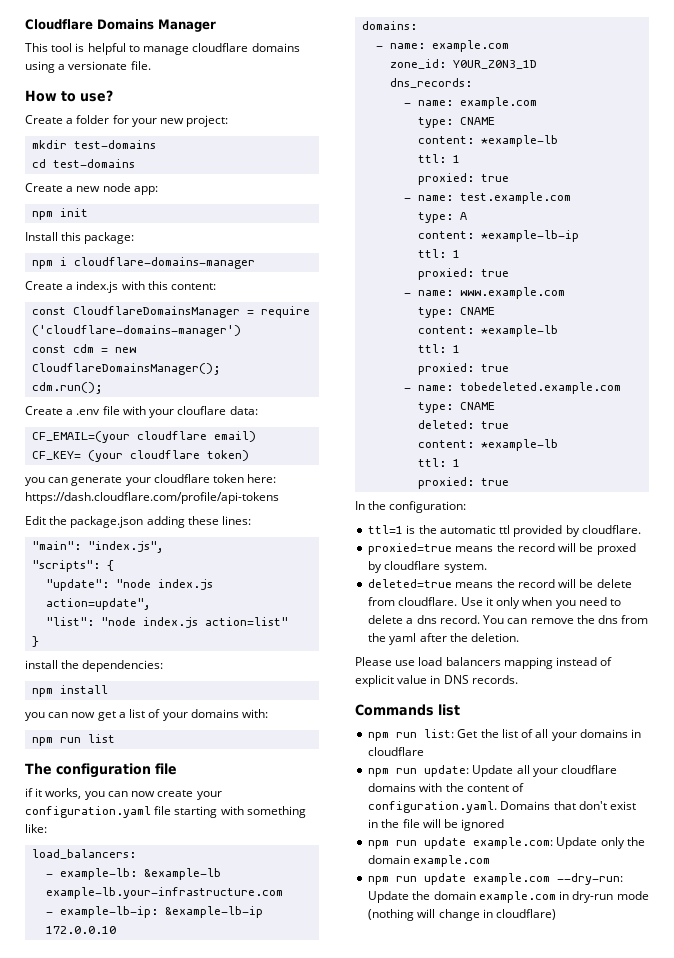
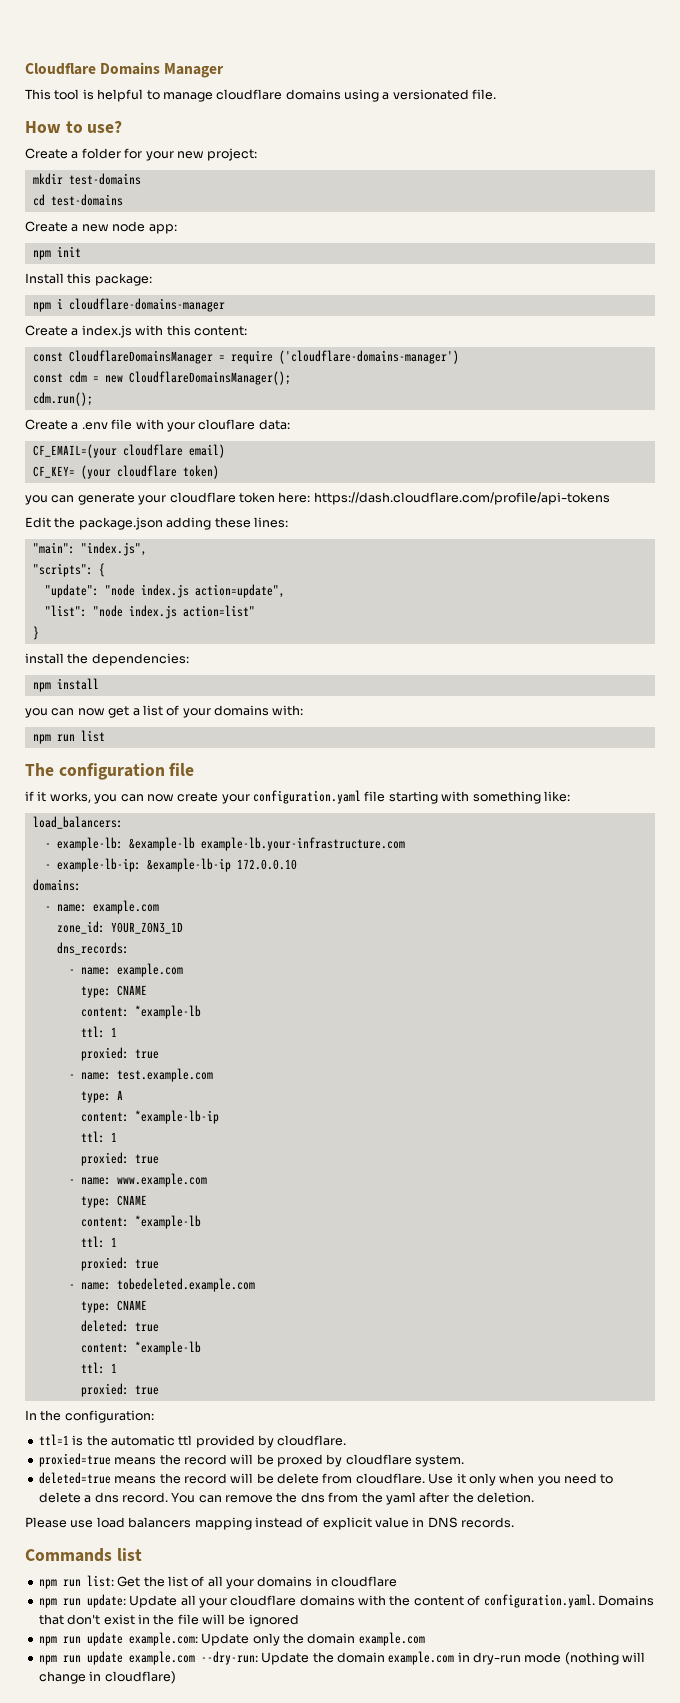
- This tool is helpful to manage cloudflare domains using a versionate file.
+ This tool is helpful to manage cloudflare domains using a versionated file.

